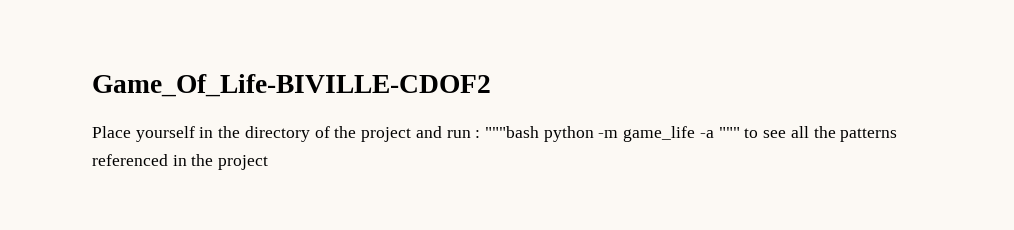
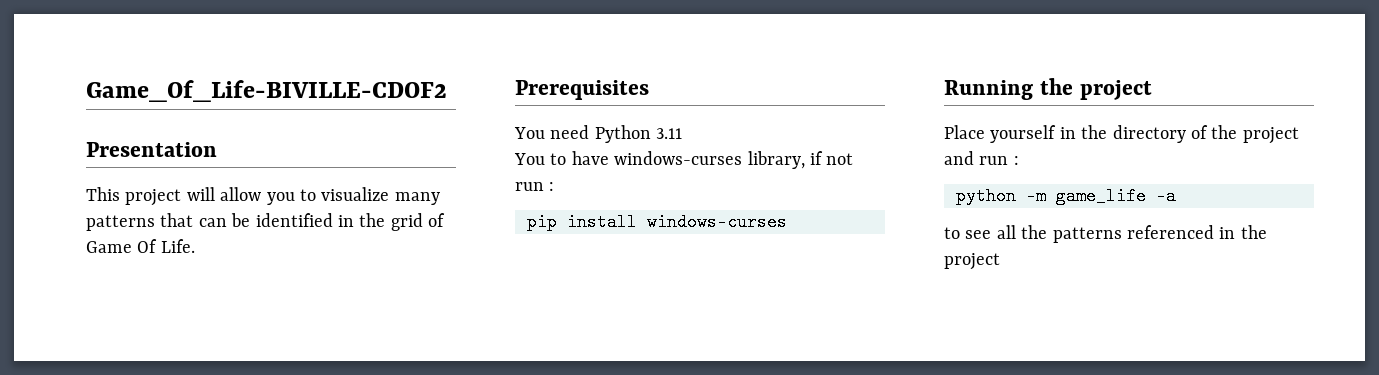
+ Presentation
+ This project will allow you to visualize many patterns that can be identified in the grid of Game Of Life.
+ Prerequisites
+ You need Python 3.11
+ You to have windows-curses library, if not run :
+ pip install windows-curses
+ Running the project
- Place yourself in the directory of the project and run : """bash python -m game_life -a """ to see all the patterns referenced in the project
+ Place yourself in the directory of the project and run :
+ python -m game_life -a
+ to see all the patterns referenced in the project

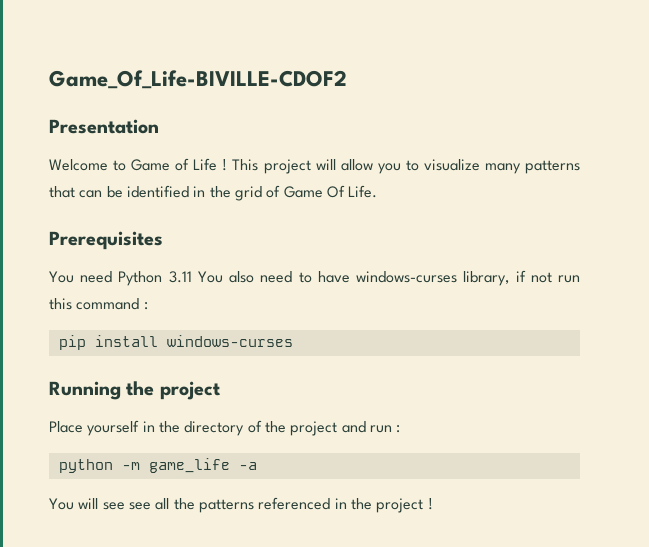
+ Welcome to Game of Life !
- You need Python 3.11
- You to have windows-curses library, if not run :
+ You need Python 3.11 You also need to have windows-curses library, if not run this command :
- to see all the patterns referenced in the project
+ You will see see all the patterns referenced in the project !

